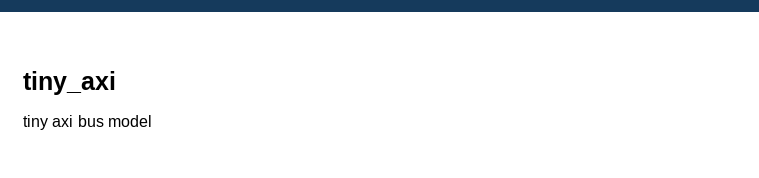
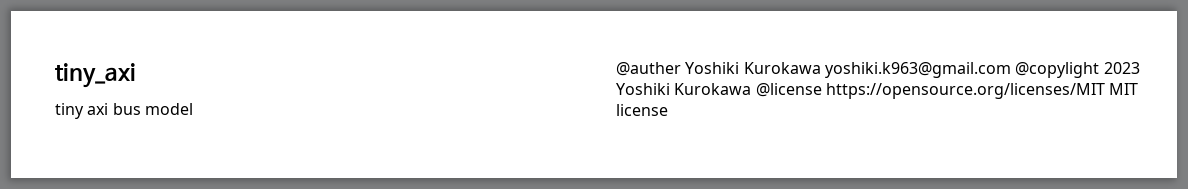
+ @auther Yoshiki Kurokawa yoshiki.k963@gmail.com @copylight 2023 Yoshiki Kurokawa @license https://opensource.org/licenses/MIT MIT license

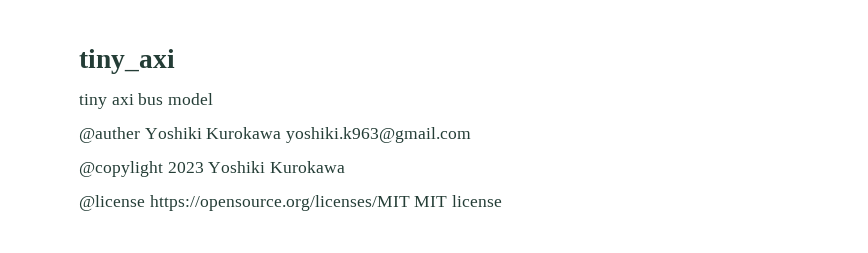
- @auther Yoshiki Kurokawa yoshiki.k963@gmail.com @copylight 2023 Yoshiki Kurokawa @license https://opensource.org/licenses/MIT MIT license
+ @auther Yoshiki Kurokawa yoshiki.k963@gmail.com
+ @copylight 2023 Yoshiki Kurokawa
+ @license https://opensource.org/licenses/MIT MIT license

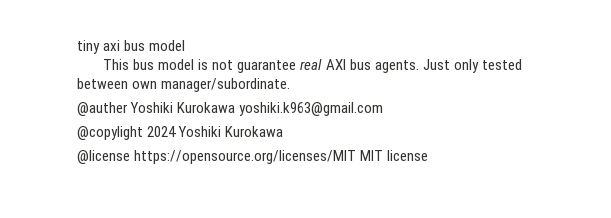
- tiny_axi
+ This bus model is not guarantee real AXI bus agents. Just only tested between own manager/subordinate.
- @copylight 2023 Yoshiki Kurokawa
+ @copylight 2024 Yoshiki Kurokawa

